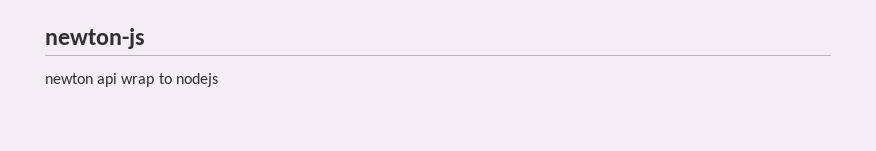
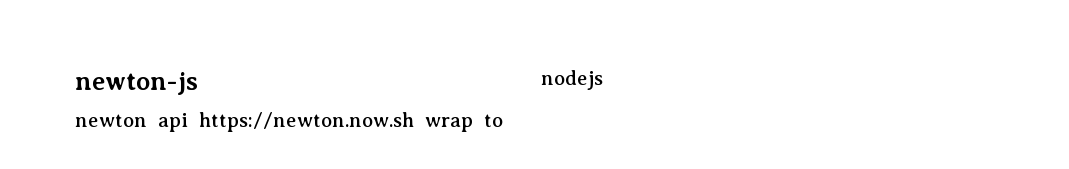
- newton api wrap to nodejs
+ newton api https://newton.now.sh wrap to nodejs

